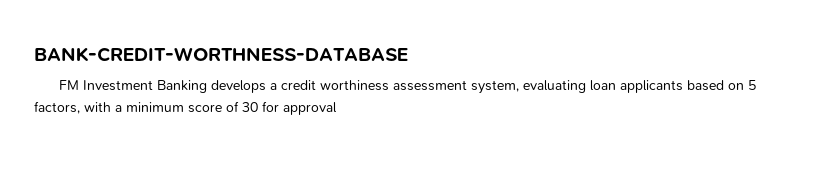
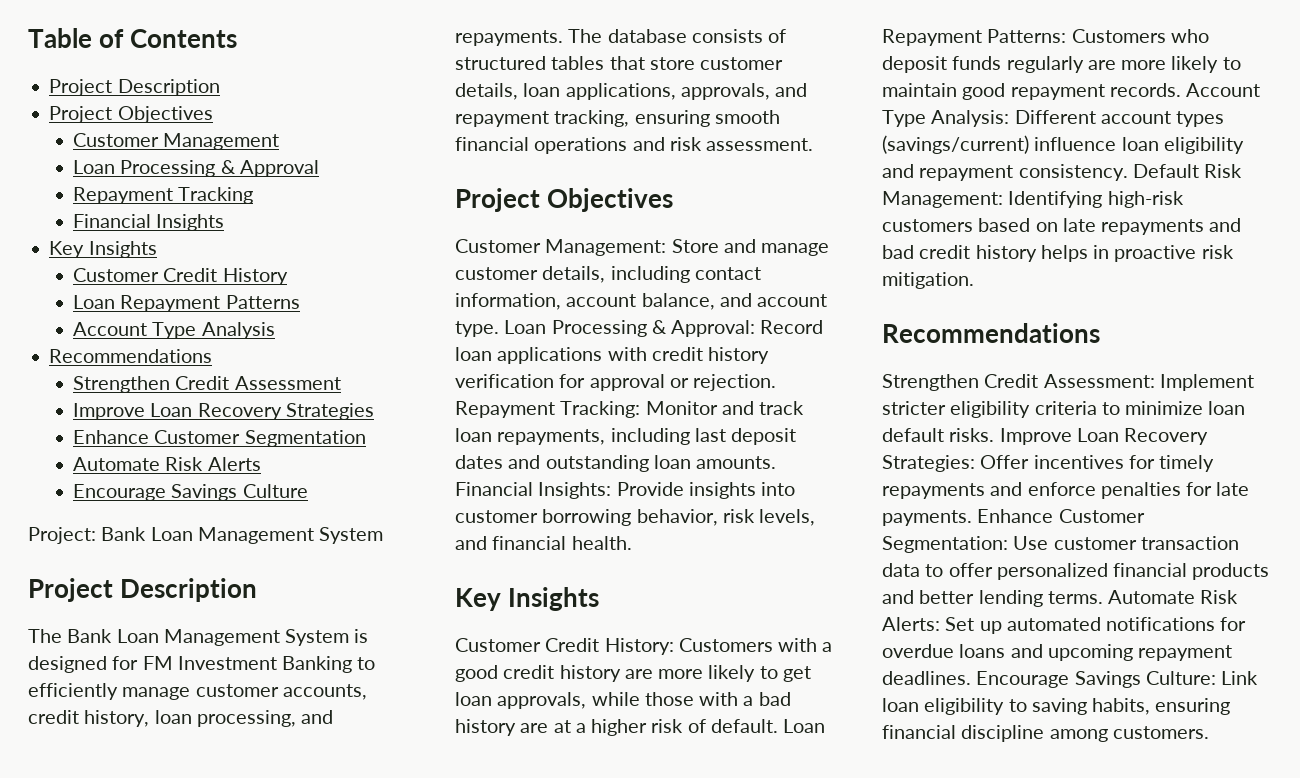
- BANK-CREDIT-WORTHNESS-DATABASE
- FM Investment Banking develops a credit worthiness assessment system, evaluating loan applicants based on 5 factors, with a minimum score of 30 for approval
+ Table of Contents
+ Project Description
+ Project Objectives
+ Customer Management
+ Loan Processing & Approval
+ Repayment Tracking
+ Financial Insights
+ Key Insights
+ Customer Credit History
+ Loan Repayment Patterns
+ Account Type Analysis
+ Recommendations
+ Strengthen Credit Assessment
+ Improve Loan Recovery Strategies
+ Enhance Customer Segmentation
+ Automate Risk Alerts
+ Encourage Savings Culture
+ Project: Bank Loan Management System
+ Project Description
+ The Bank Loan Management System is designed for FM Investment Banking to efficiently manage customer accounts, credit history, loan processing, and repayments. The database consists of structured tables that store customer details, loan applications, approvals, and repayment tracking, ensuring smooth financial operations and risk assessment.
+ Project Objectives
+ Customer Management: Store and manage customer details, including contact information, account balance, and account type. Loan Processing & Approval: Record loan applications with credit history verification for approval or rejection. Repayment Tracking: Monitor and track loan repayments, including last deposit dates and outstanding loan amounts. Financial Insights: Provide insights into customer borrowing behavior, risk levels, and financial health.
+ Key Insights
+ Customer Credit History: Customers with a good credit history are more likely to get loan approvals, while those with a bad history are at a higher risk of default. Loan Repayment Patterns: Customers who deposit funds regularly are more likely to maintain good repayment records. Account Type Analysis: Different account types (savings/current) influence loan eligibility and repayment consistency. Default Risk Management: Identifying high-risk customers based on late repayments and bad credit history helps in proactive risk mitigation.
+ Recommendations
+ Strengthen Credit Assessment: Implement stricter eligibility criteria to minimize loan default risks. Improve Loan Recovery Strategies: Offer incentives for timely repayments and enforce penalties for late payments. Enhance Customer Segmentation: Use customer transaction data to offer personalized financial products and better lending terms. Automate Risk Alerts: Set up automated notifications for overdue loans and upcoming repayment deadlines. Encourage Savings Culture: Link loan eligibility to saving habits, ensuring financial discipline among customers.

